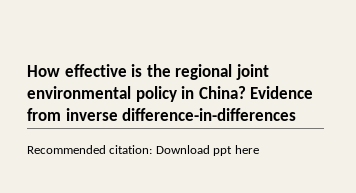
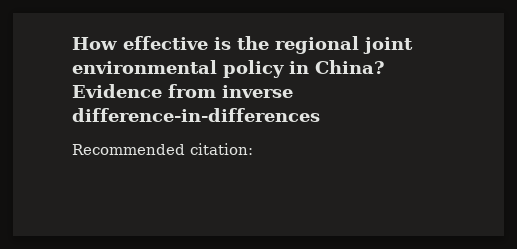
- Recommended citation: Download ppt here
+ Recommended citation:

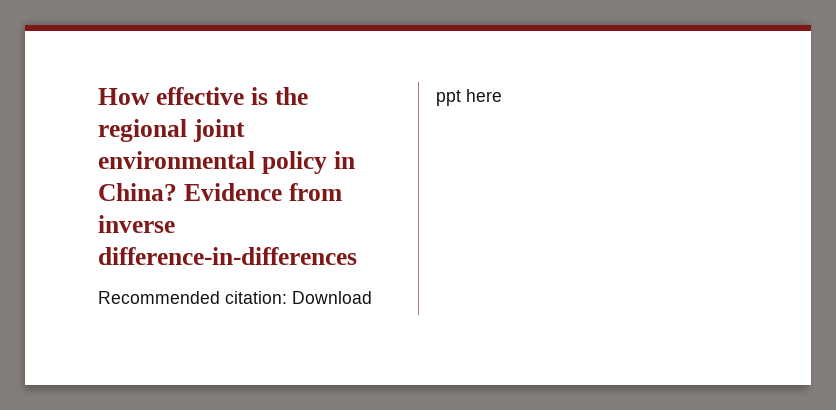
- Recommended citation:
+ Recommended citation: Download ppt here

